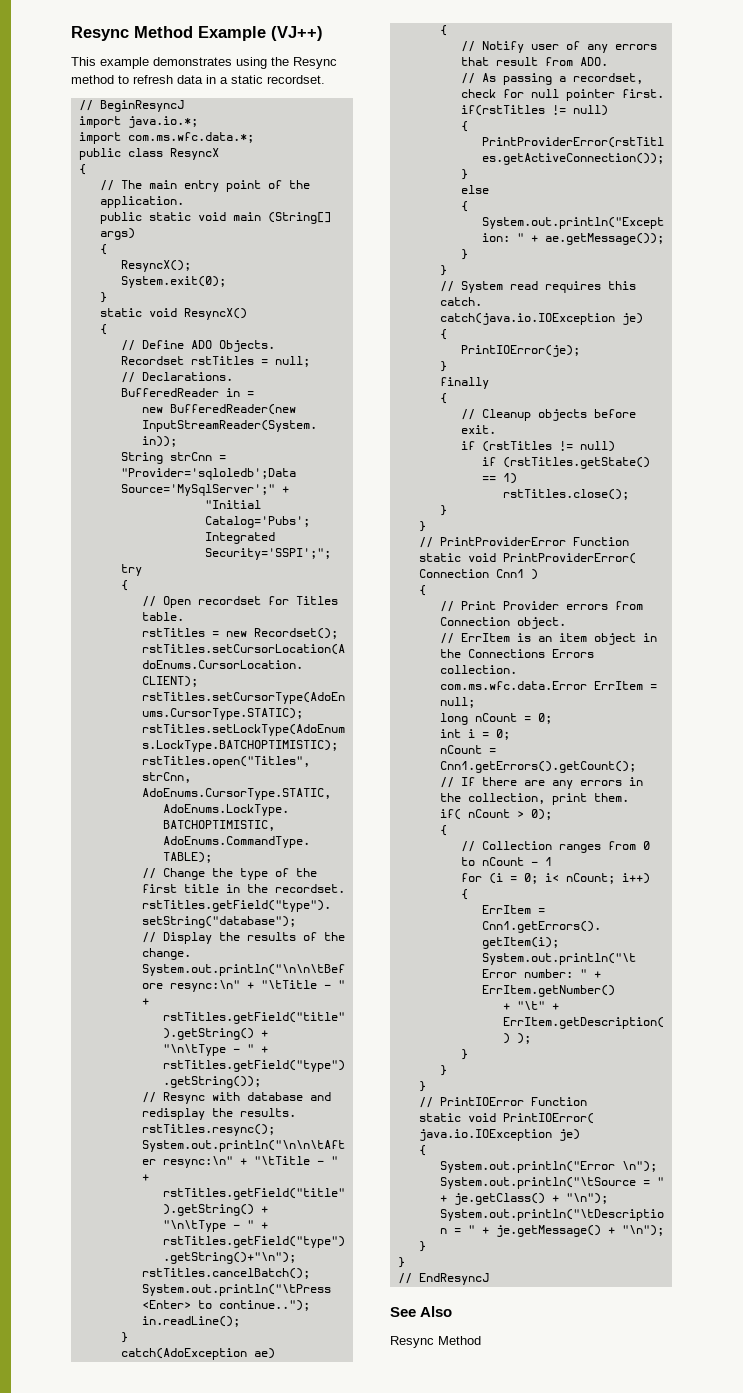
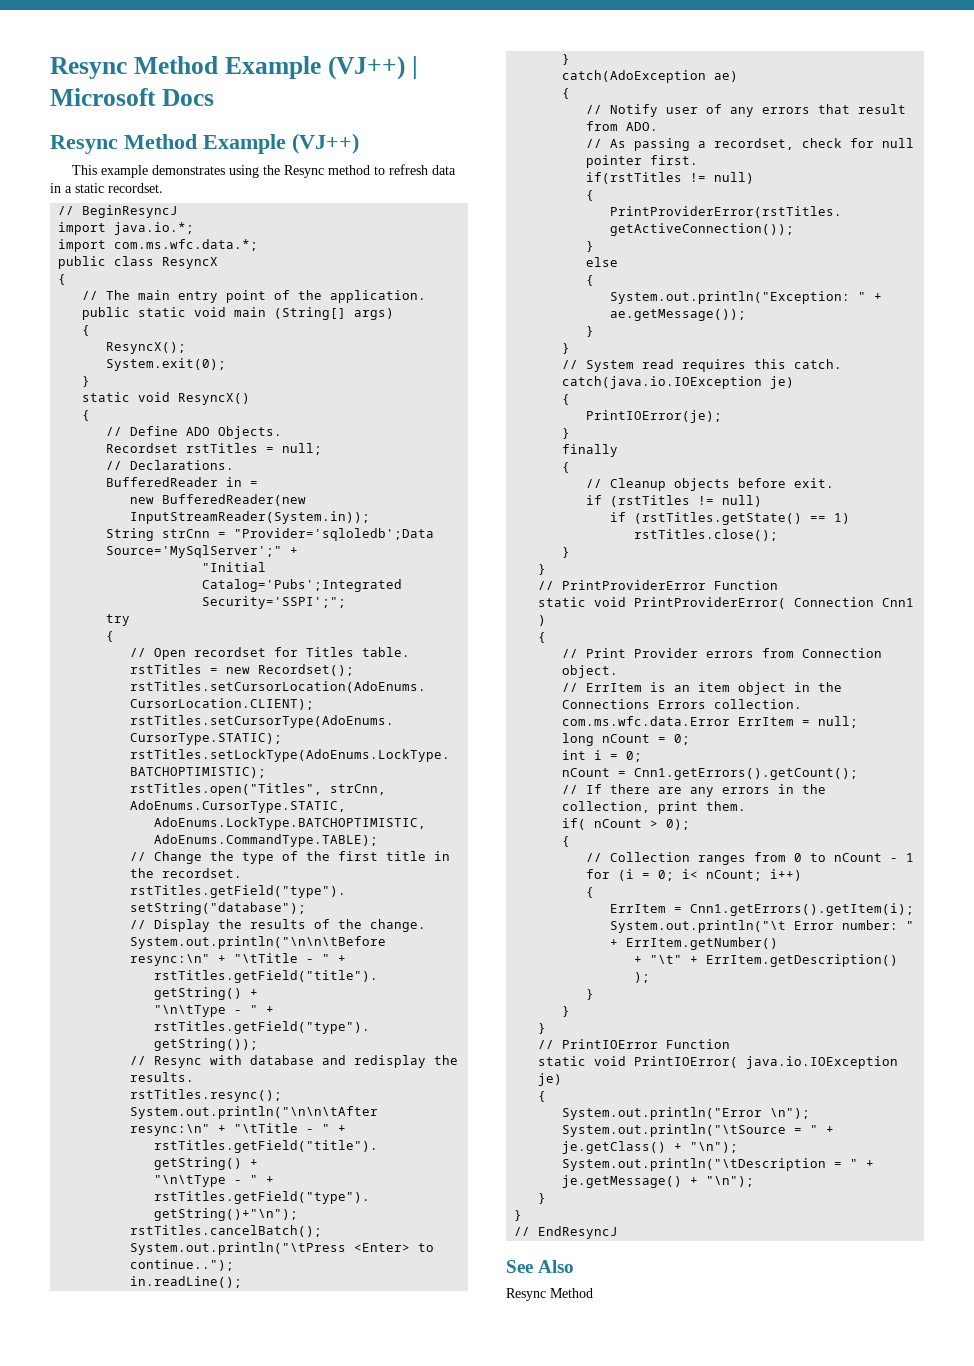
+ Resync Method Example (VJ++) | Microsoft Docs

